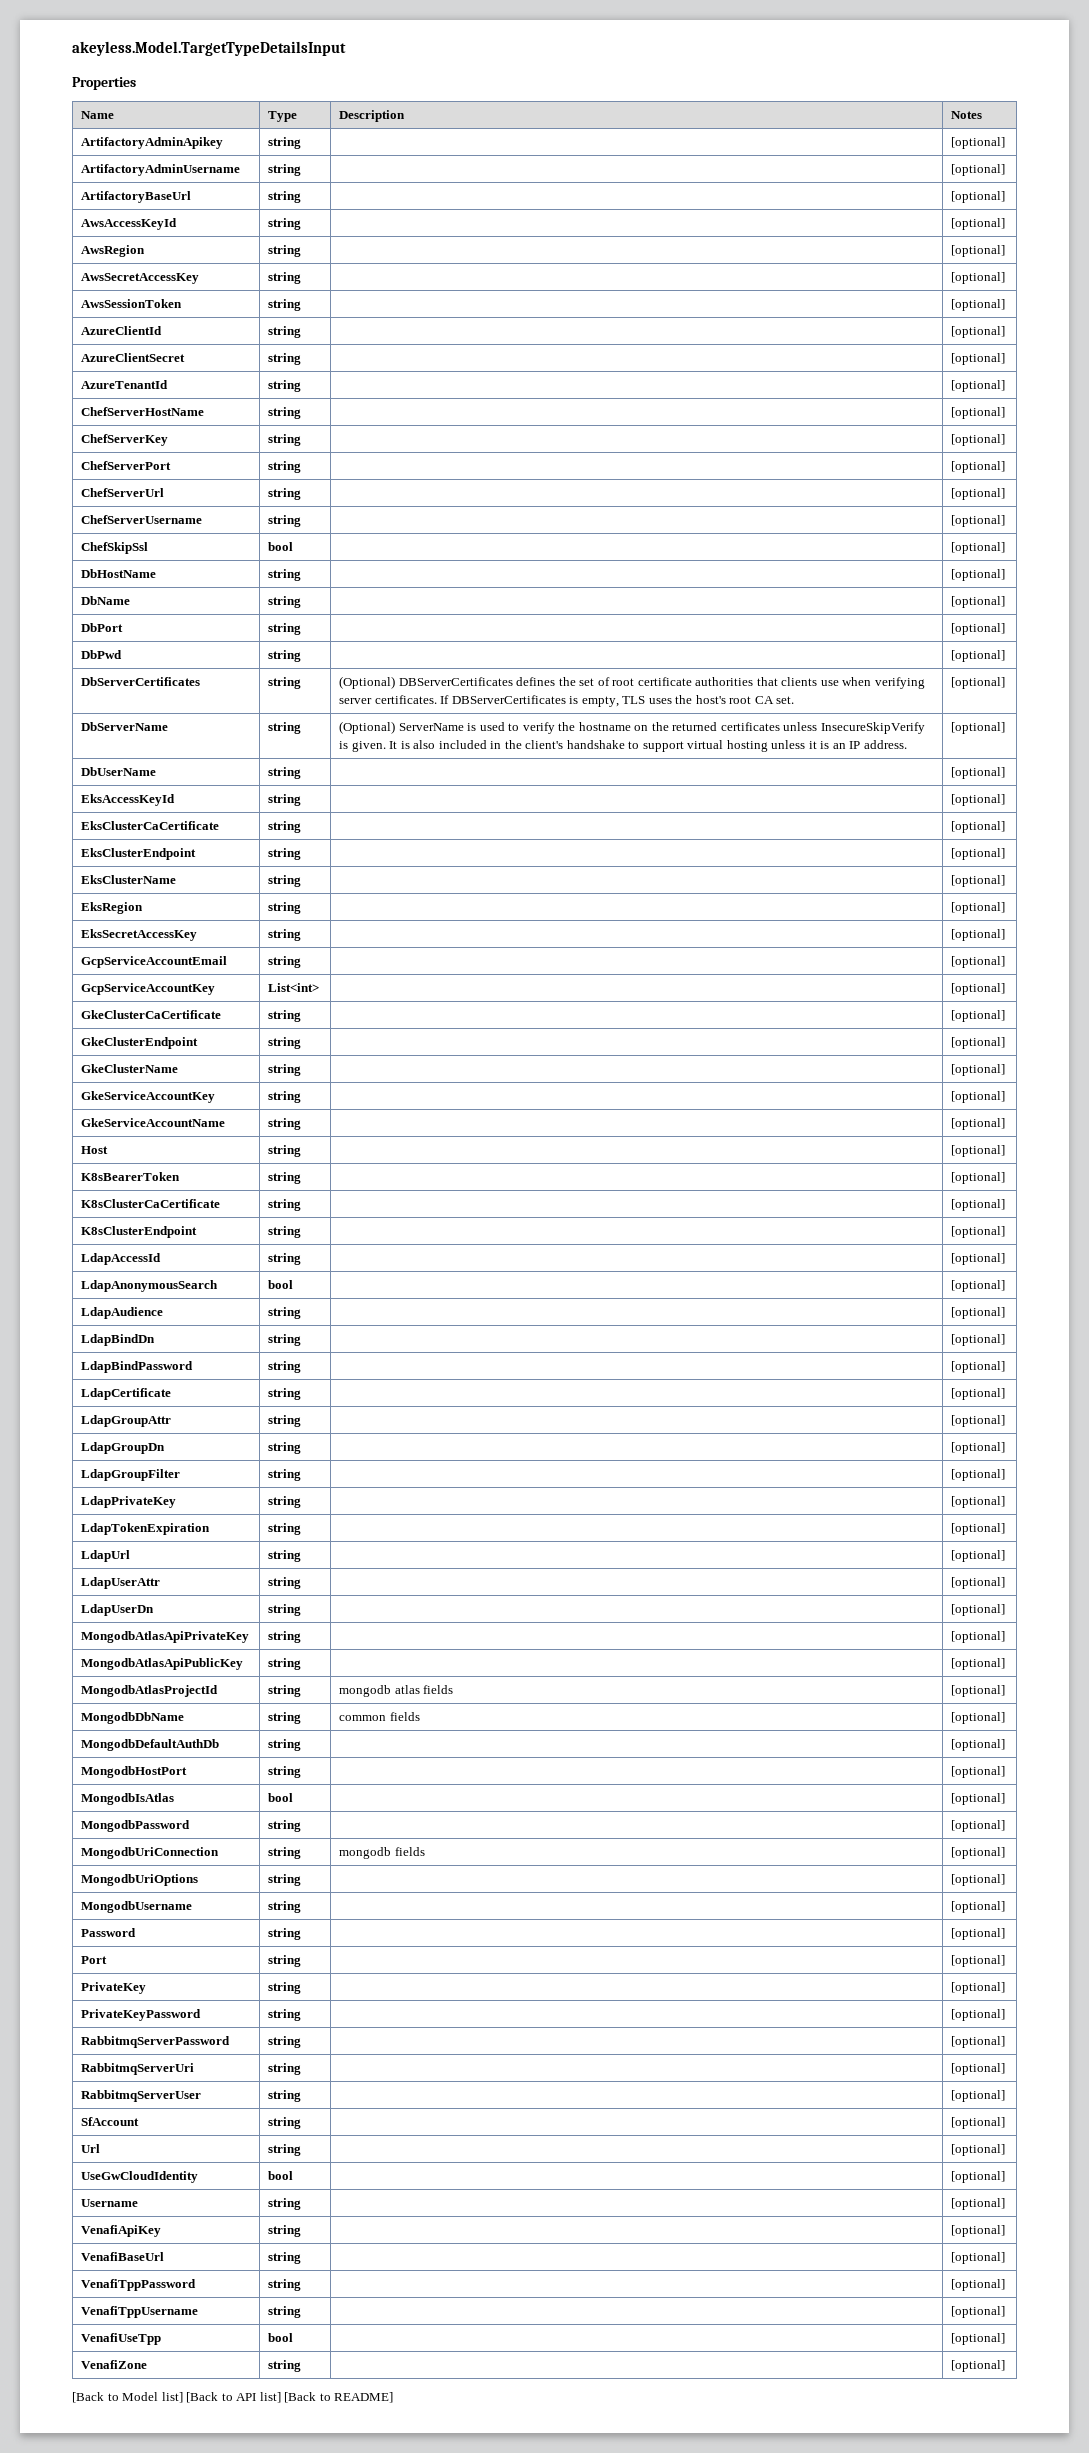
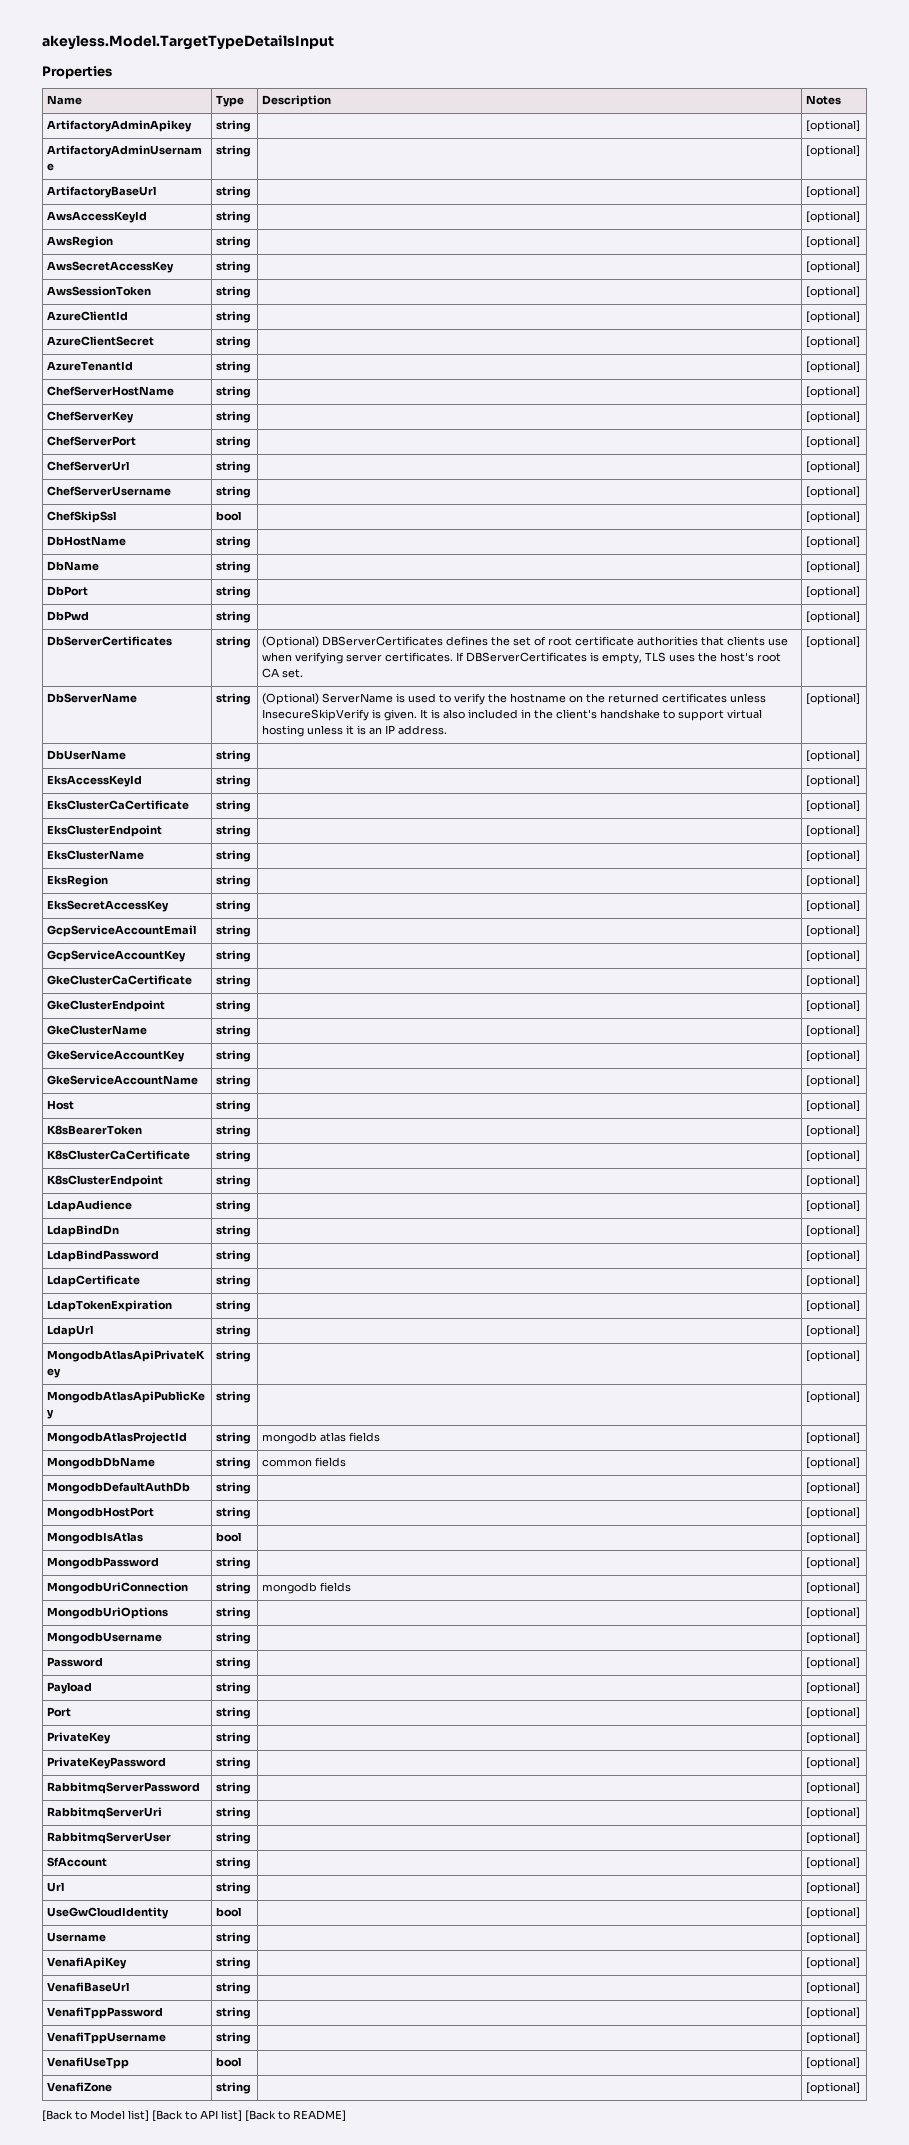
- GcpServiceAccountKey | List<int> | | [optional]
+ GcpServiceAccountKey | string | | [optional]
- LdapAccessId | string | | [optional]
- LdapAnonymousSearch | bool | | [optional]
- LdapGroupAttr | string | | [optional]
- LdapGroupDn | string | | [optional]
- LdapGroupFilter | string | | [optional]
- LdapPrivateKey | string | | [optional]
- LdapUserAttr | string | | [optional]
- LdapUserDn | string | | [optional]
+ Payload | string | | [optional]

